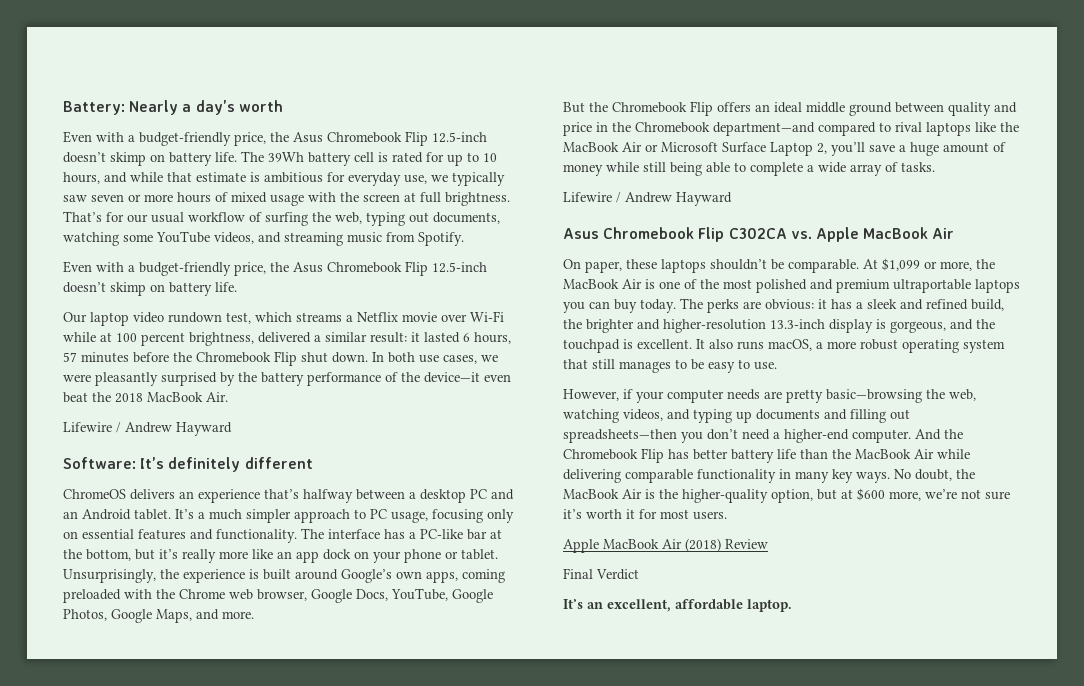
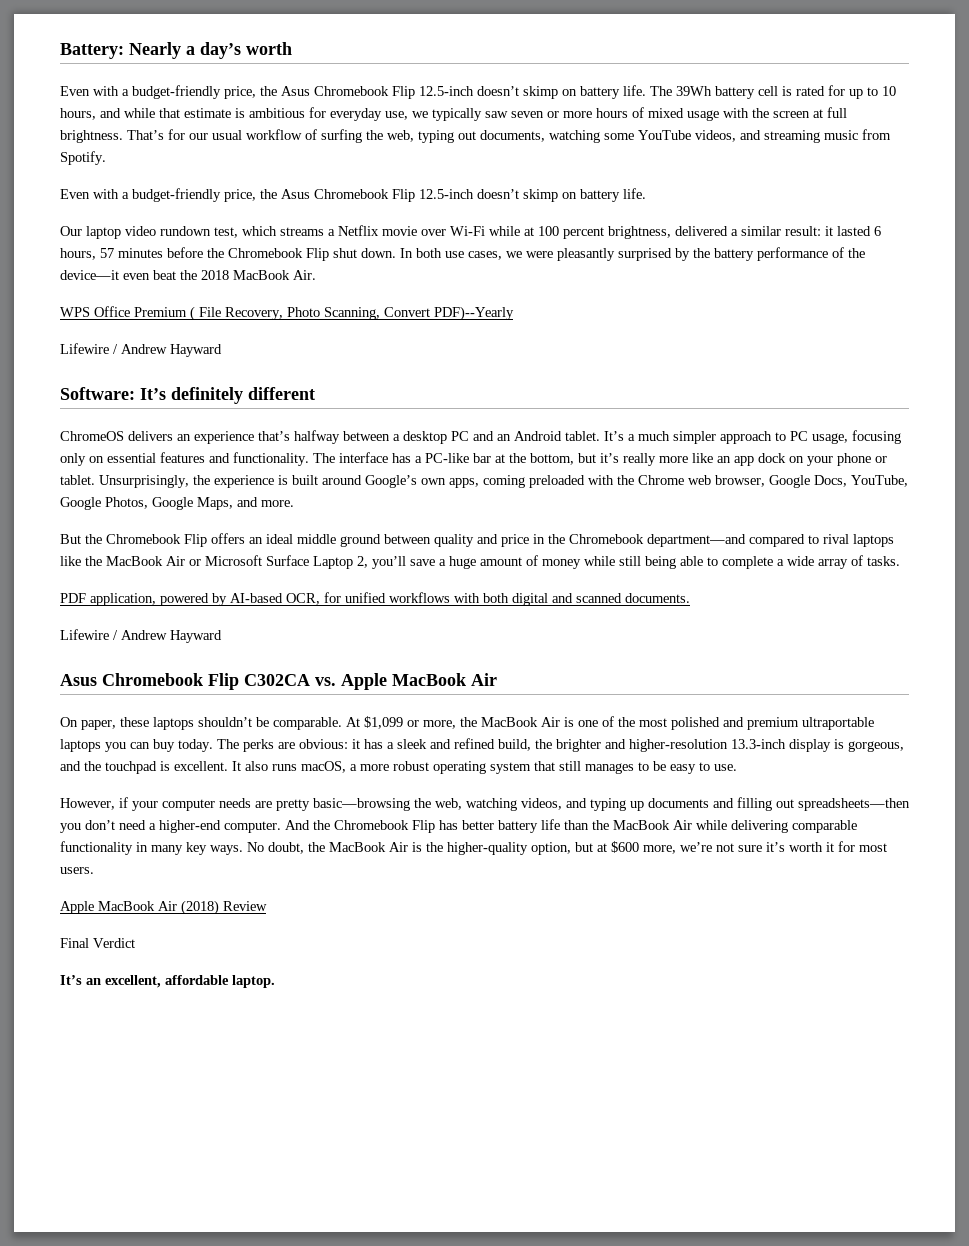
+ WPS Office Premium ( File Recovery, Photo Scanning, Convert PDF)--Yearly
+ PDF application, powered by AI-based OCR, for unified workflows with both digital and scanned documents.

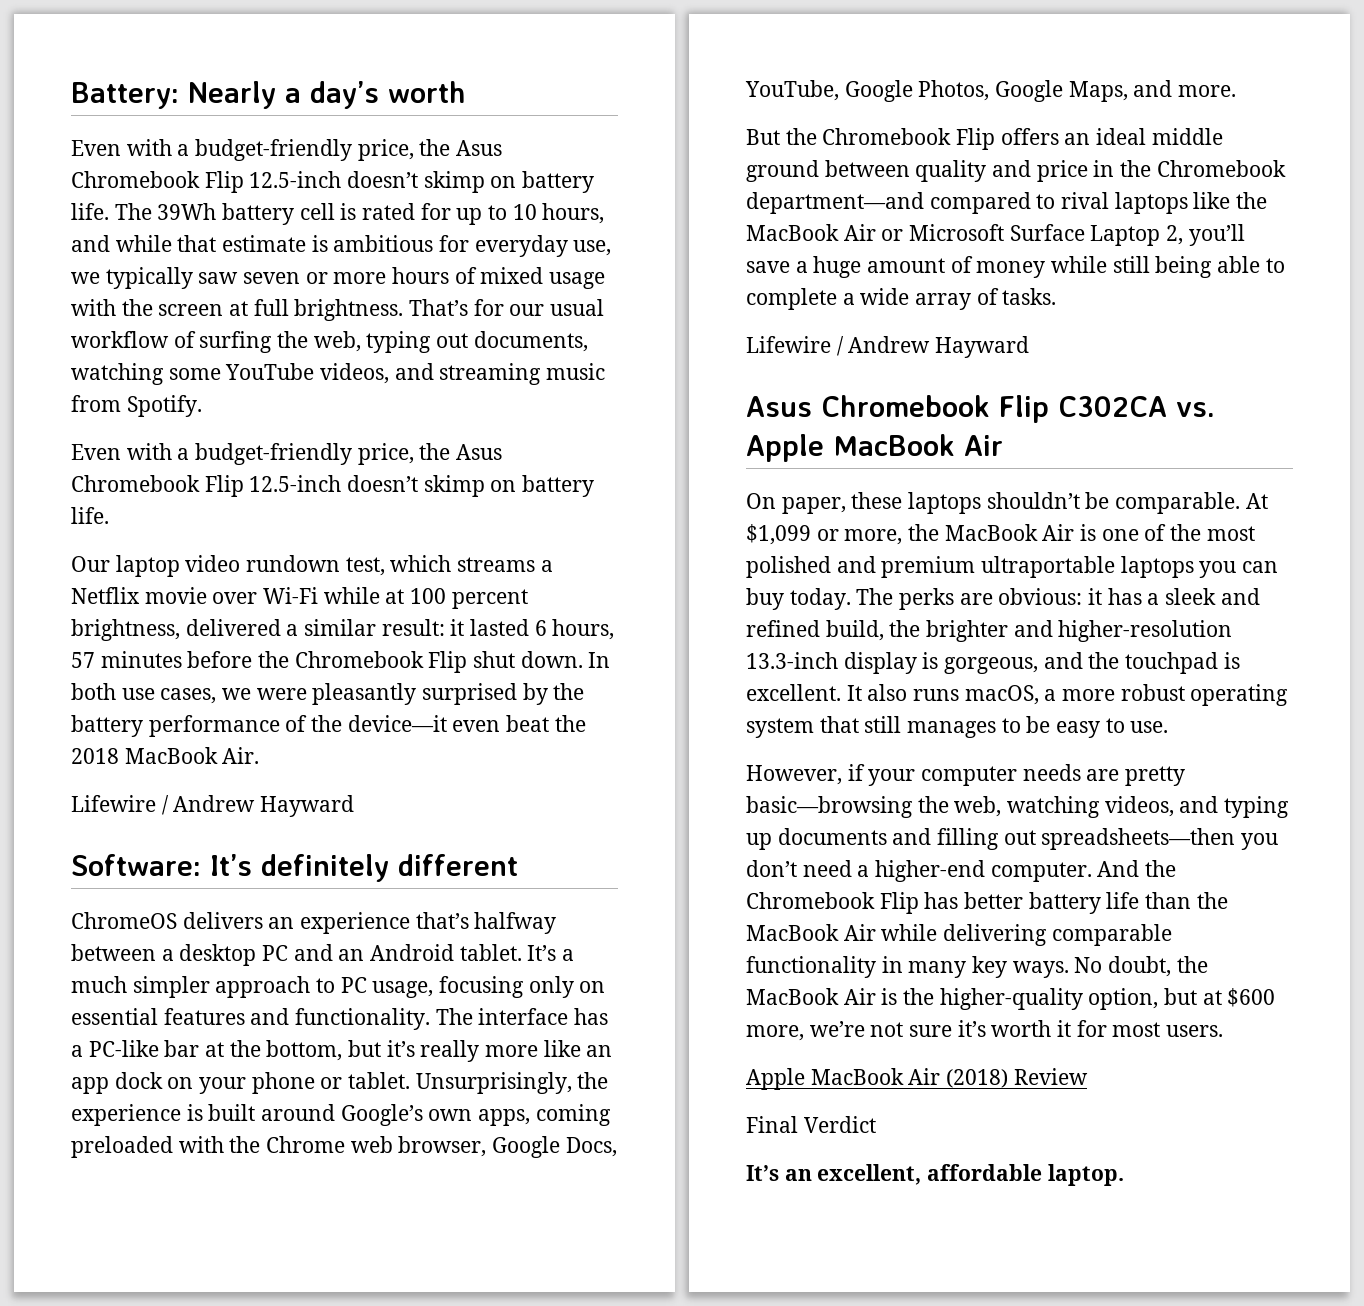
- WPS Office Premium ( File Recovery, Photo Scanning, Convert PDF)--Yearly
- PDF application, powered by AI-based OCR, for unified workflows with both digital and scanned documents.

